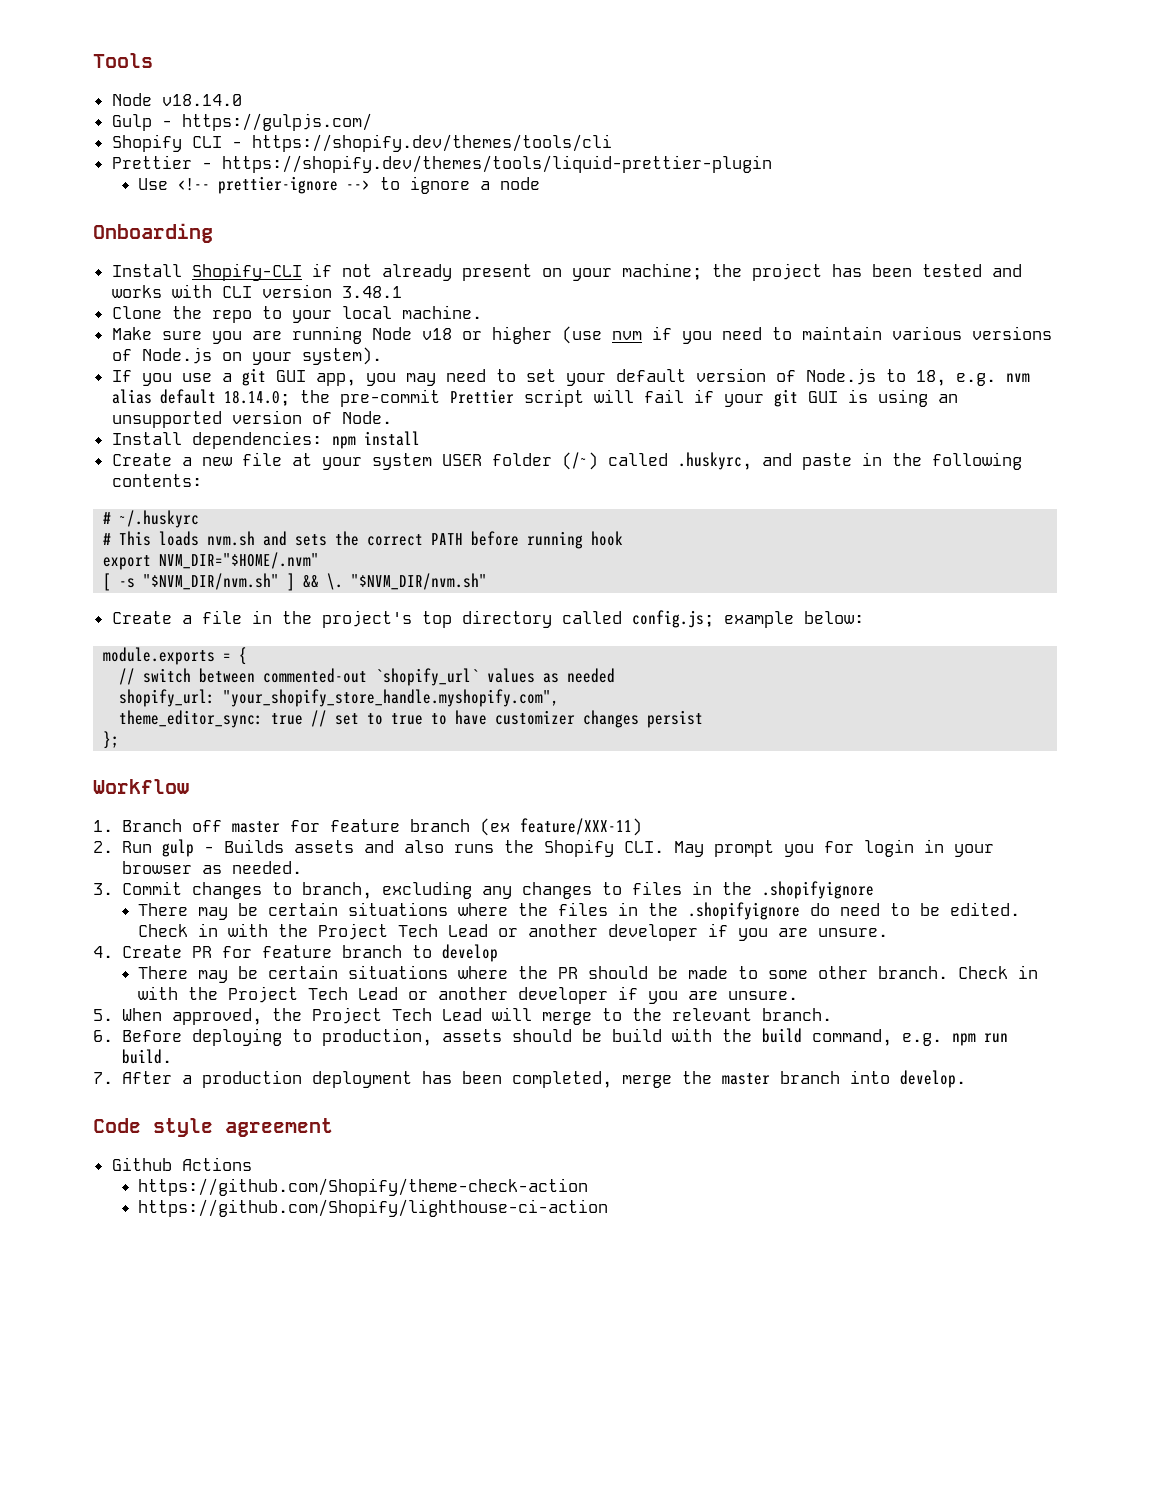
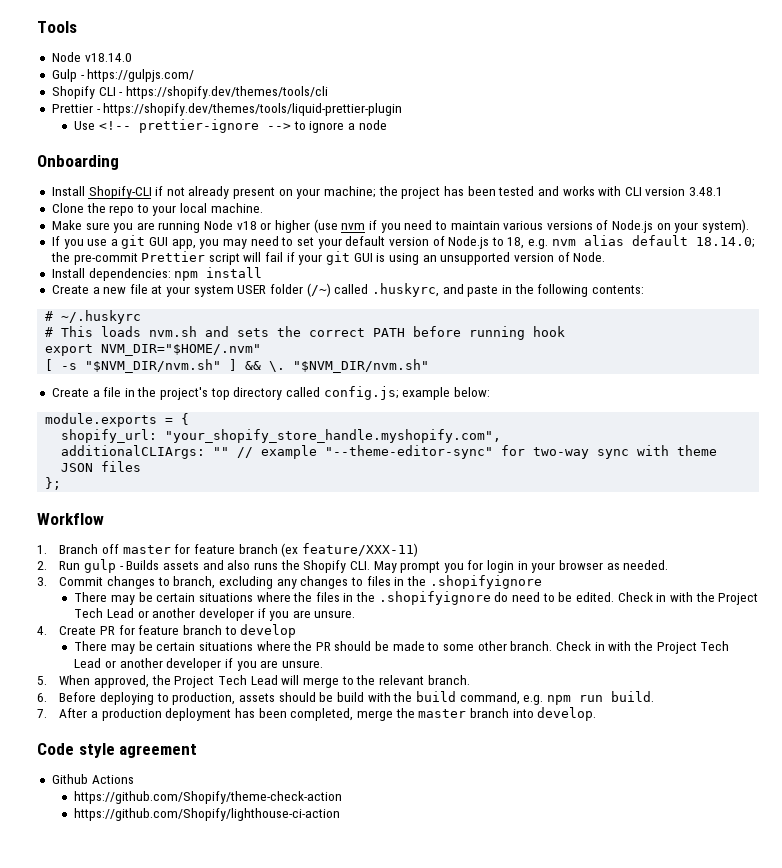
- // switch between commented-out `shopify_url` values as needed
  shopify_url: "your_shopify_store_handle.myshopify.com",
- theme_editor_sync: true // set to true to have customizer changes persist
+ additionalCLIArgs: "" // example "--theme-editor-sync" for two-way sync with theme JSON files

